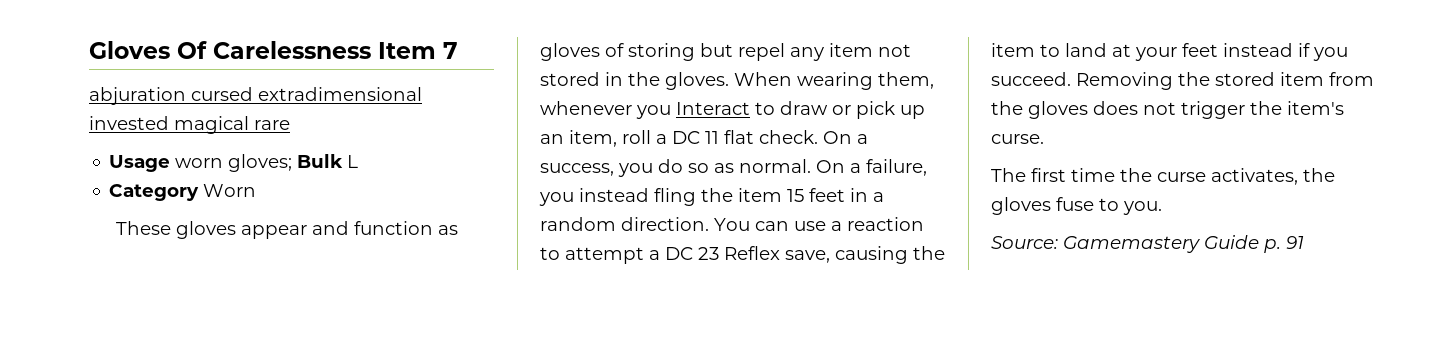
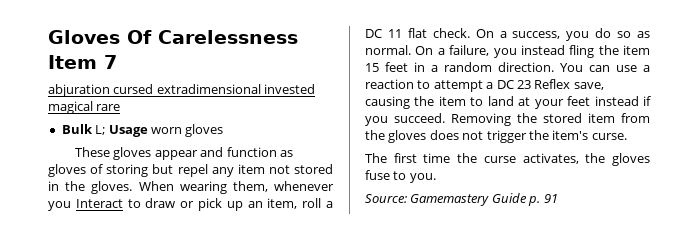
- Usage worn gloves; Bulk L
- Category Worn
+ Bulk L; Usage worn gloves

